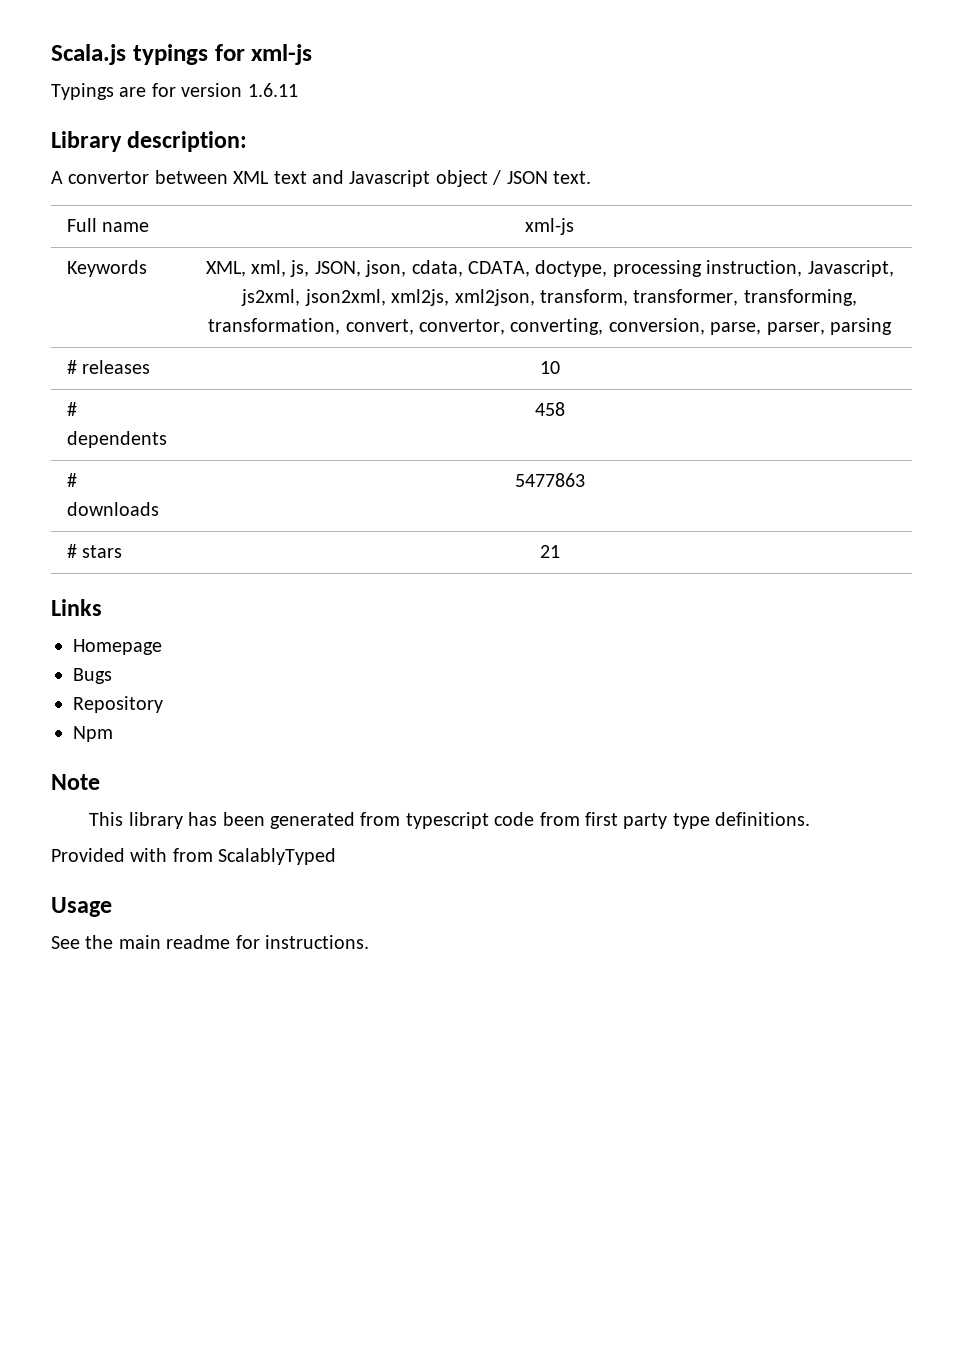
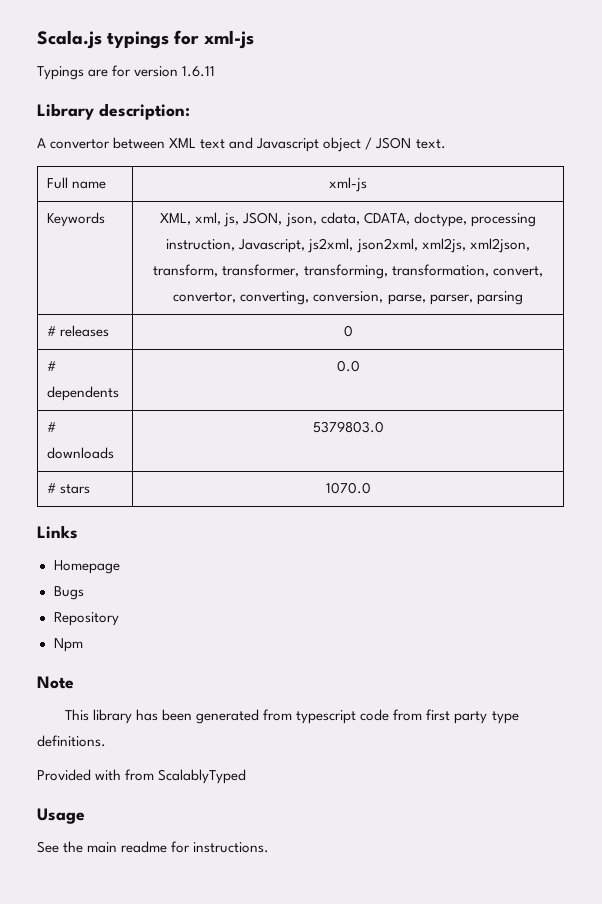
- # releases | 10
+ # releases | 0
- # dependents | 458
+ # dependents | 0.0
- # downloads | 5477863
+ # downloads | 5379803.0
- # stars | 21
+ # stars | 1070.0

